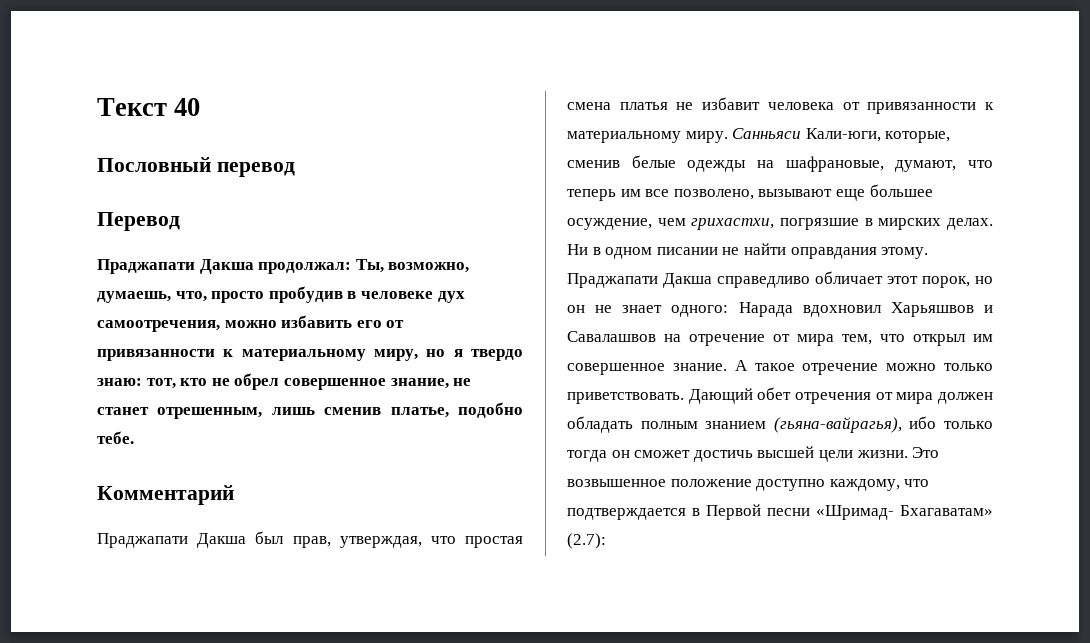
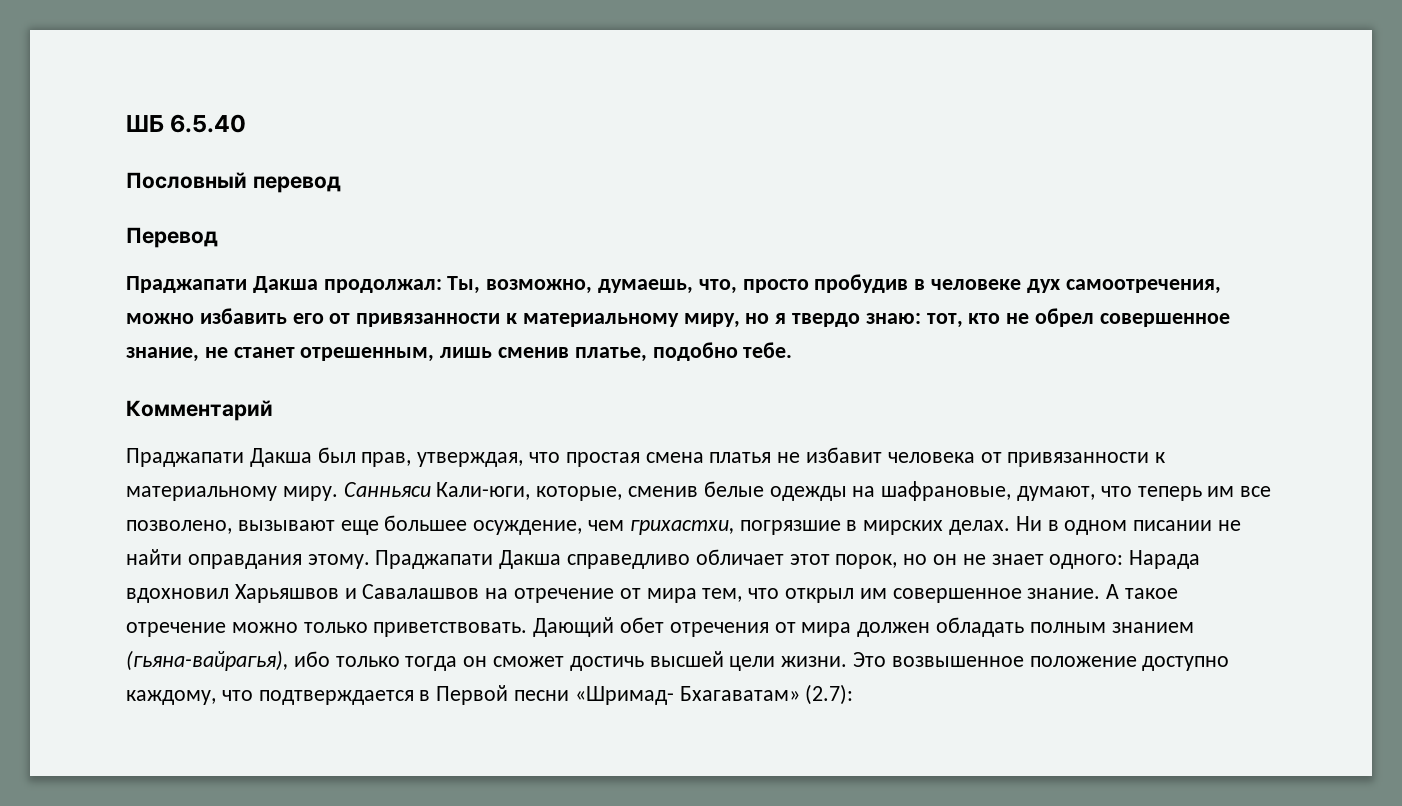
- Текст 40
+ ШБ 6.5.40

